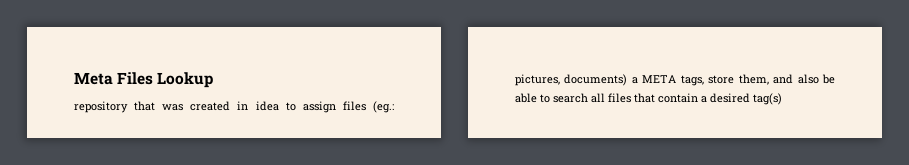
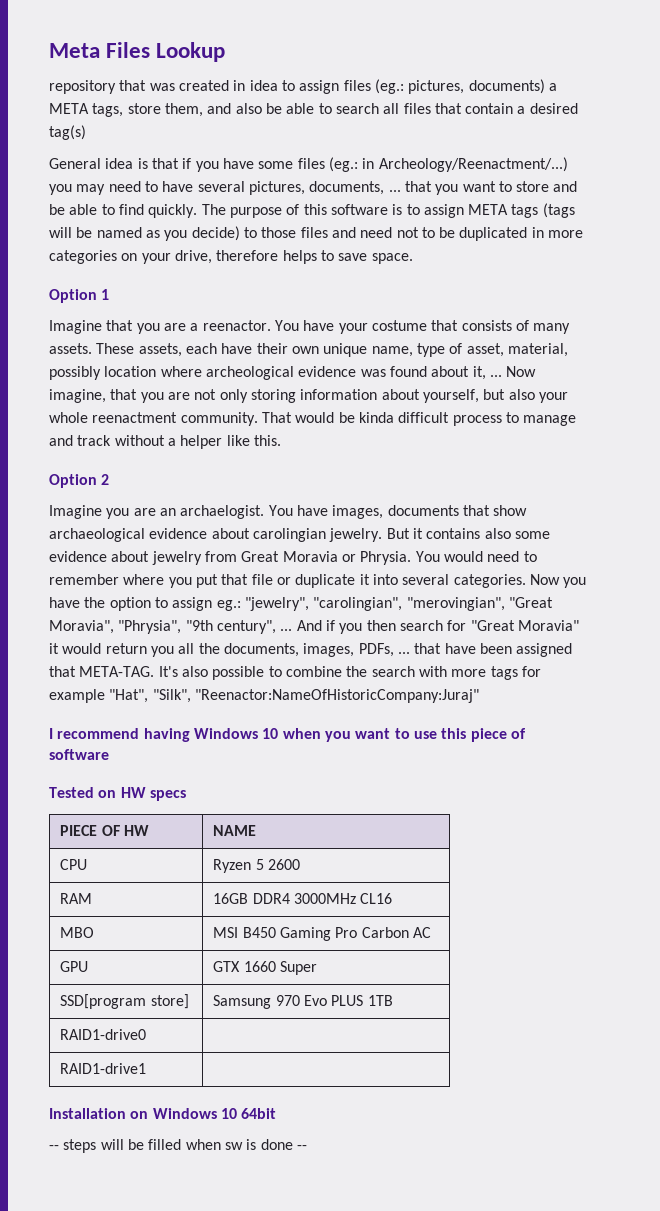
+ General idea is that if you have some files (eg.: in Archeology/Reenactment/...) you may need to have several pictures, documents, ... that you want to store and be able to find quickly. The purpose of this software is to assign META tags (tags will be named as you decide) to those files and need not to be duplicated in more categories on your drive, therefore helps to save space.
+ Option 1
+ Imagine that you are a reenactor. You have your costume that consists of many assets. These assets, each have their own unique name, type of asset, material, possibly location where archeological evidence was found about it, ... Now imagine, that you are not only storing information about yourself, but also your whole reenactment community. That would be kinda difficult process to manage and track without a helper like this.
+ Option 2
+ Imagine you are an archaelogist. You have images, documents that show archaeological evidence about carolingian jewelry. But it contains also some evidence about jewelry from Great Moravia or Phrysia. You would need to remember where you put that file or duplicate it into several categories. Now you have the option to assign eg.: "jewelry", "carolingian", "merovingian", "Great Moravia", "Phrysia", "9th century", ... And if you then search for "Great Moravia" it would return you all the documents, images, PDFs, ... that have been assigned that META-TAG. It's also possible to combine the search with more tags for example "Hat", "Silk", "Reenactor:NameOfHistoricCompany:Juraj"
+ I recommend having Windows 10 when you want to use this piece of software
+ Tested on HW specs
+ PIECE OF HW | NAME
+ CPU | Ryzen 5 2600
+ RAM | 16GB DDR4 3000MHz CL16
+ MBO | MSI B450 Gaming Pro Carbon AC
+ GPU | GTX 1660 Super
+ SSD[program store] | Samsung 970 Evo PLUS 1TB
+ RAID1-drive0 |
+ RAID1-drive1 |
+ Installation on Windows 10 64bit
+ -- steps will be filled when sw is done --

